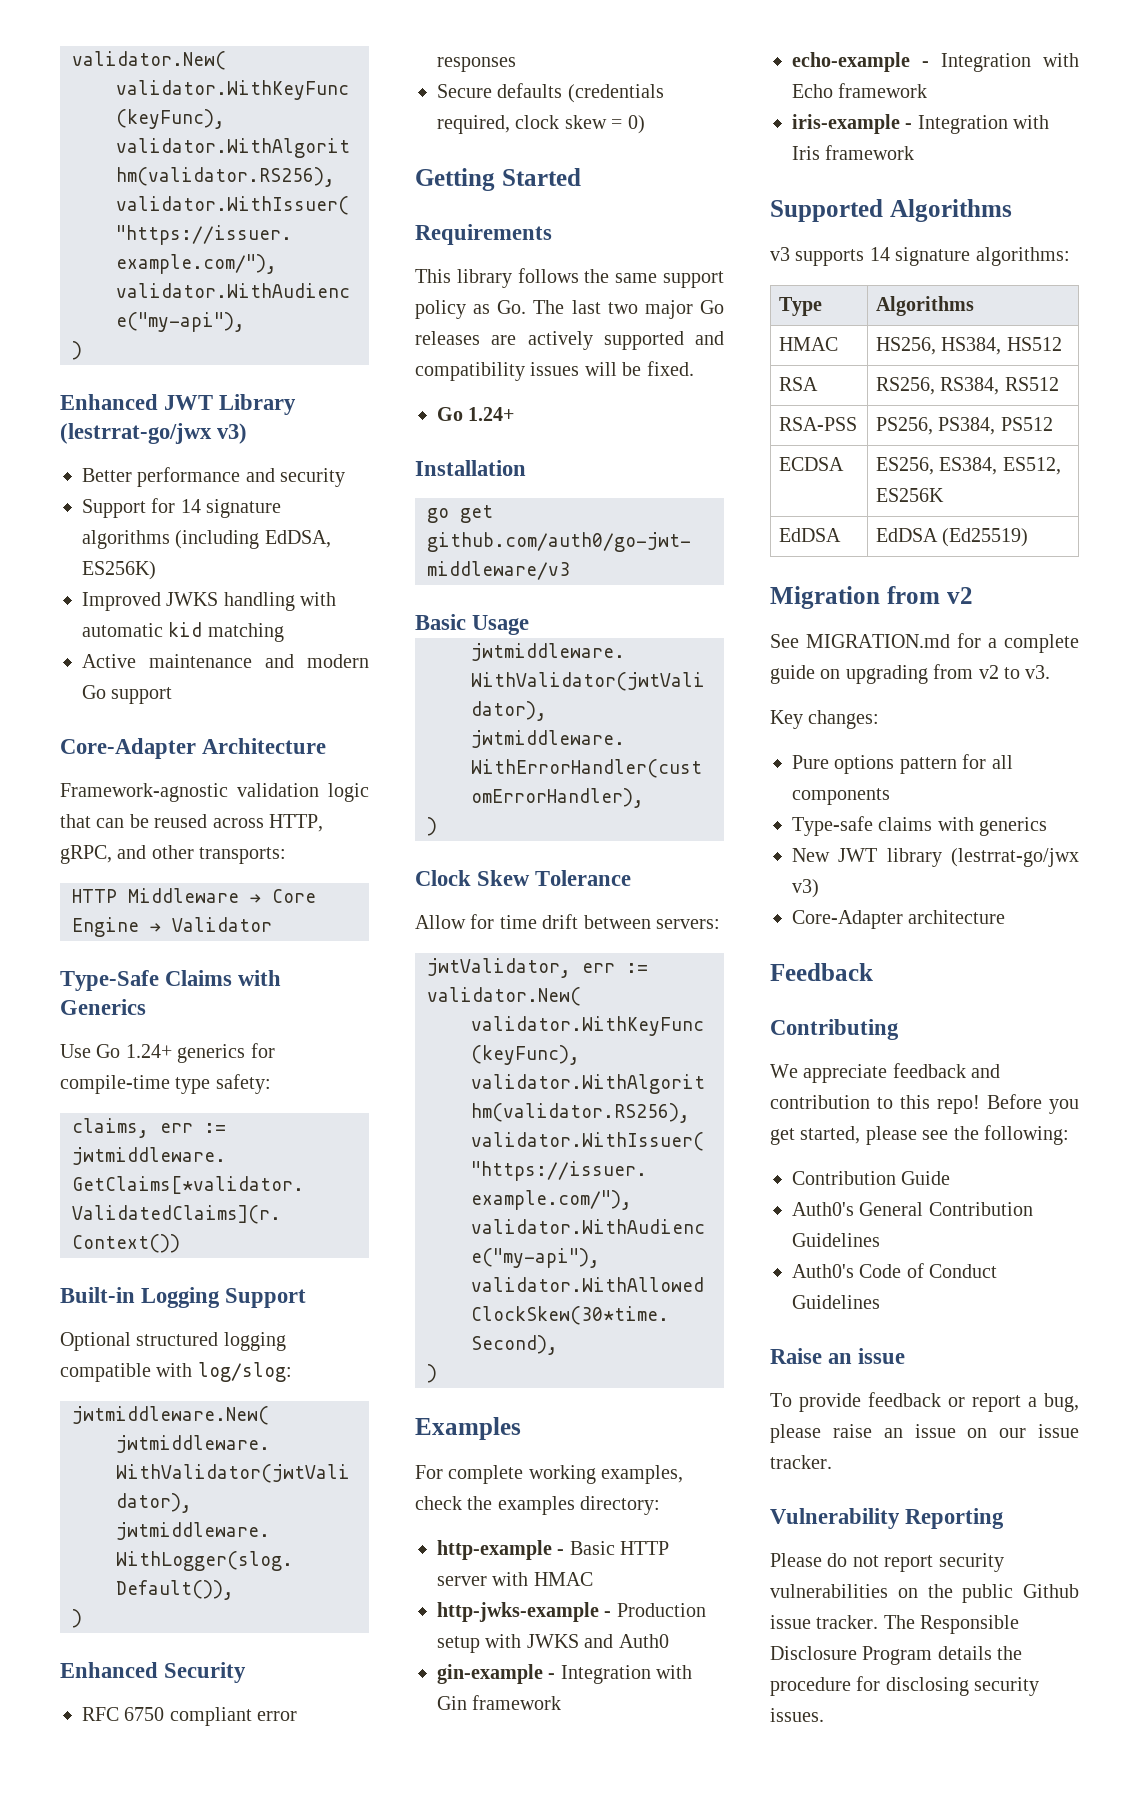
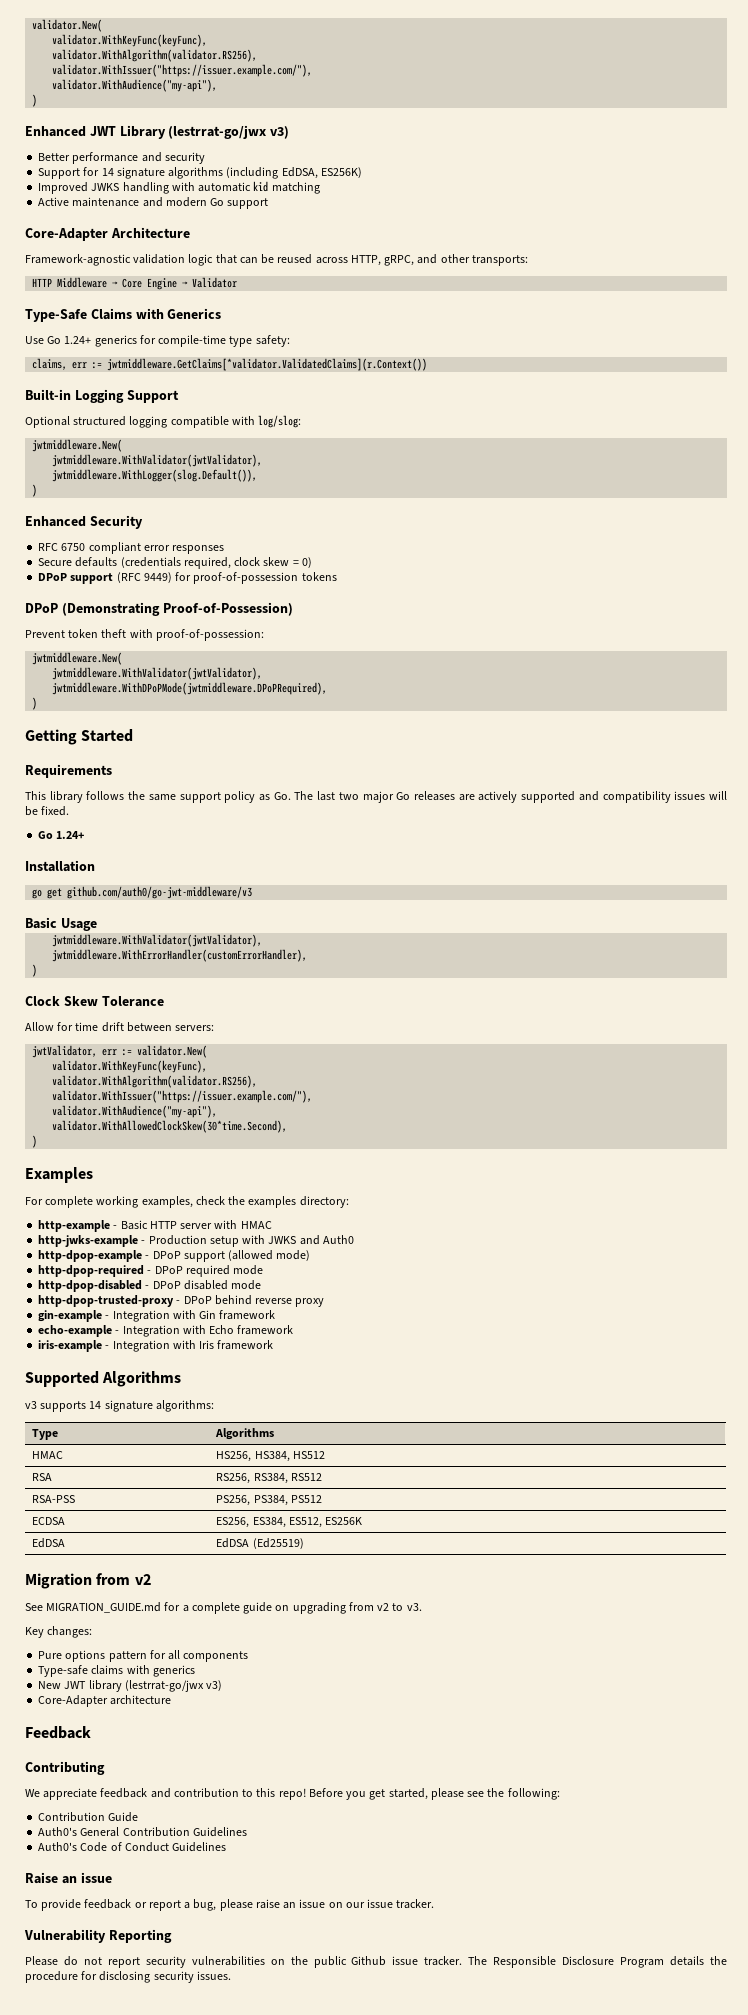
+ DPoP support (RFC 9449) for proof-of-possession tokens
+ DPoP (Demonstrating Proof-of-Possession)
+ Prevent token theft with proof-of-possession:
+ jwtmiddleware.New(
+ jwtmiddleware.WithValidator(jwtValidator),
+ jwtmiddleware.WithDPoPMode(jwtmiddleware.DPoPRequired),
+ )
+ http-dpop-example - DPoP support (allowed mode)
+ http-dpop-required - DPoP required mode
+ http-dpop-disabled - DPoP disabled mode
+ http-dpop-trusted-proxy - DPoP behind reverse proxy
- See MIGRATION.md for a complete guide on upgrading from v2 to v3.
+ See MIGRATION_GUIDE.md for a complete guide on upgrading from v2 to v3.

